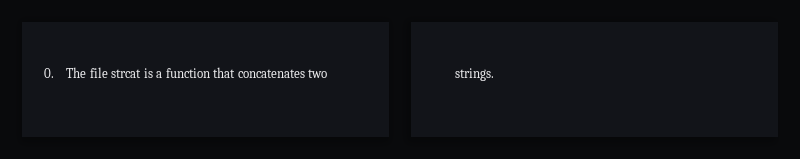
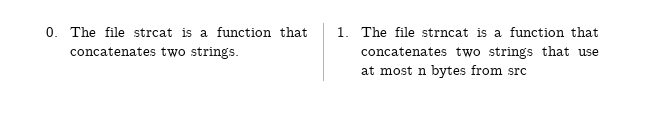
+ 1. The file strncat is a function that concatenates two strings that use at most n bytes from src

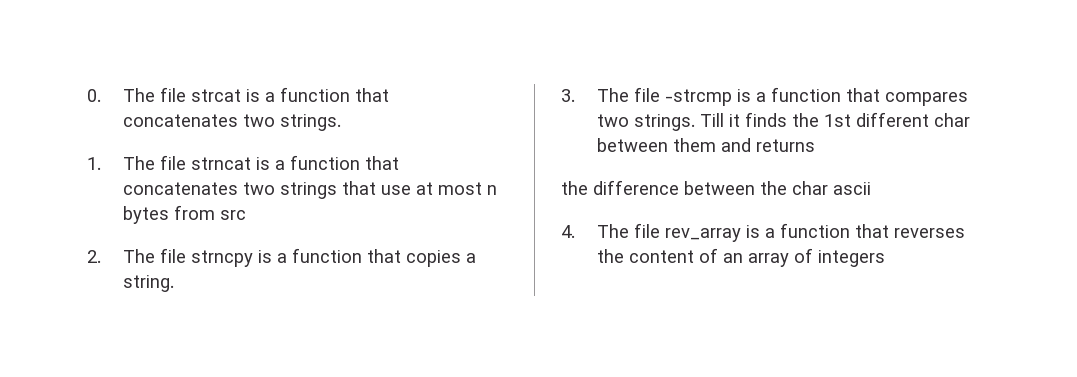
+ 2. The file strncpy is a function that copies a string.
+ 3. The file -strcmp is a function that compares two strings. Till it finds the 1st different char between them and returns
+ the difference between the char ascii
+ 4. The file rev_array is a function that reverses the content of an array of integers

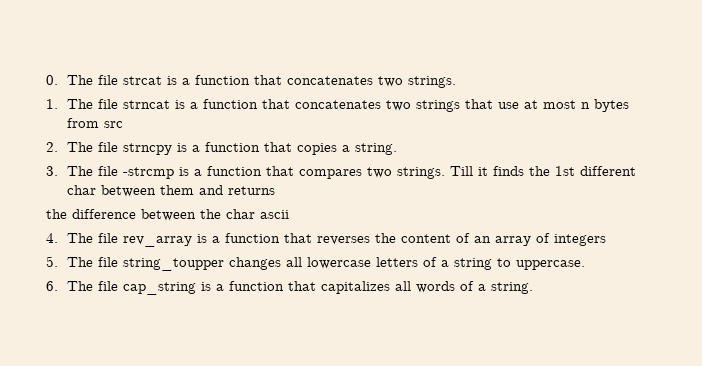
+ 5. The file string_toupper changes all lowercase letters of a string to uppercase.
+ 6. The file cap_string is a function that capitalizes all words of a string.

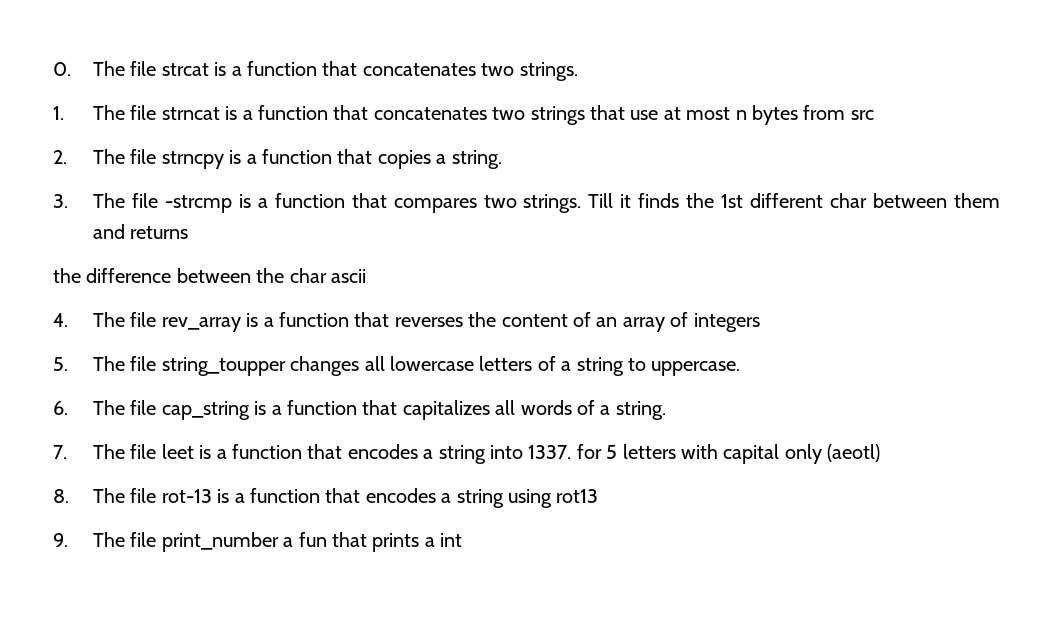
+ 7. The file leet is a function that encodes a string into 1337. for 5 letters with capital only (aeotl)
+ 8. The file rot-13 is a function that encodes a string using rot13
+ 9. The file print_number a fun that prints a int

